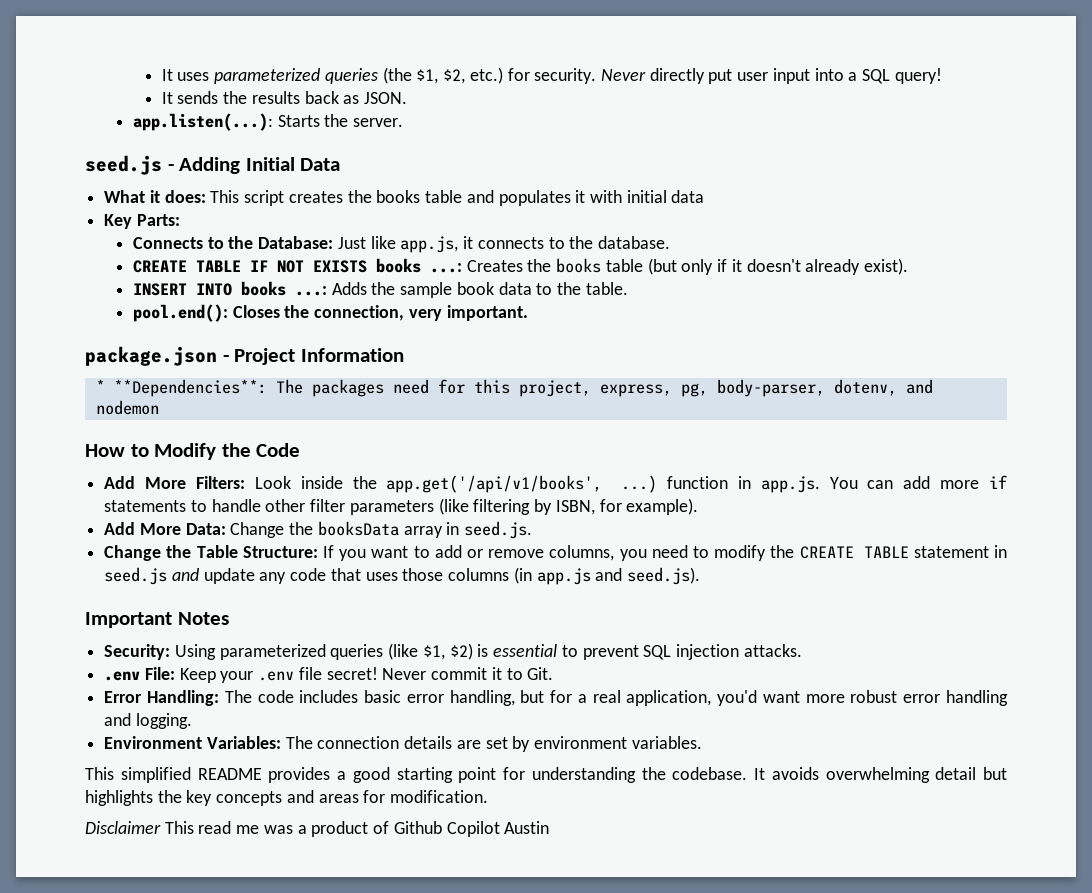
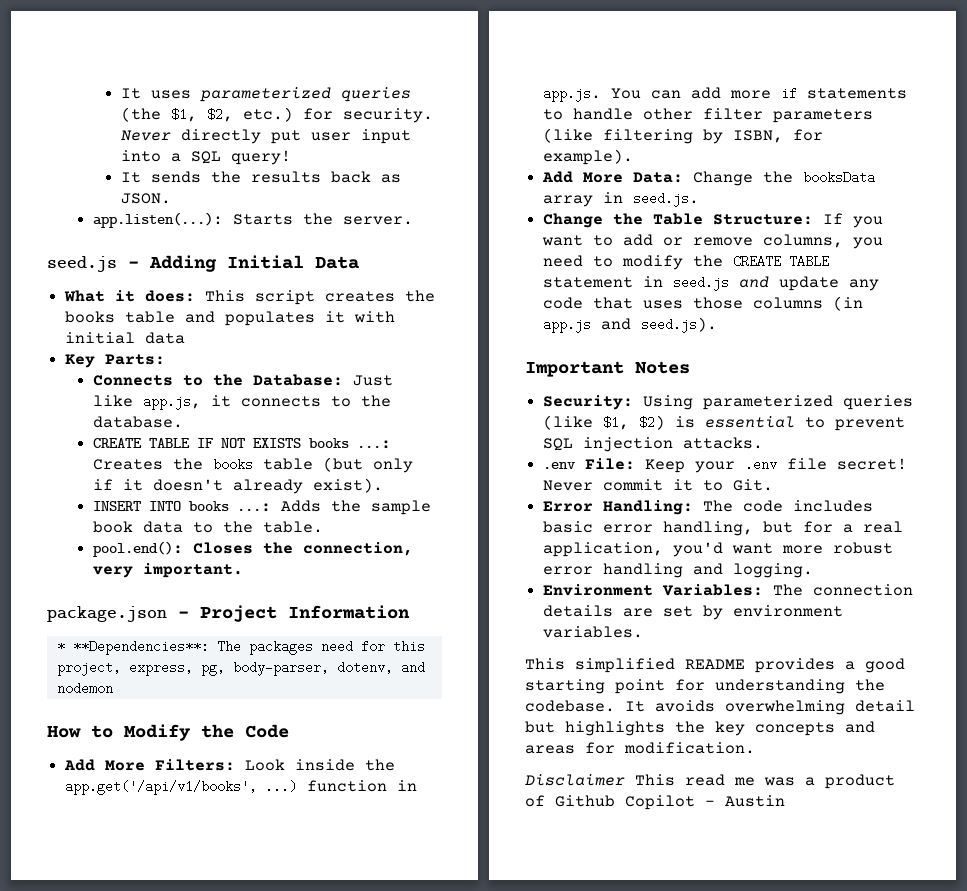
- Disclaimer This read me was a product of Github Copilot Austin
+ Disclaimer This read me was a product of Github Copilot - Austin

